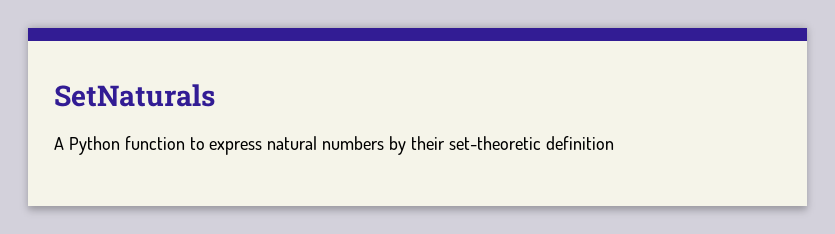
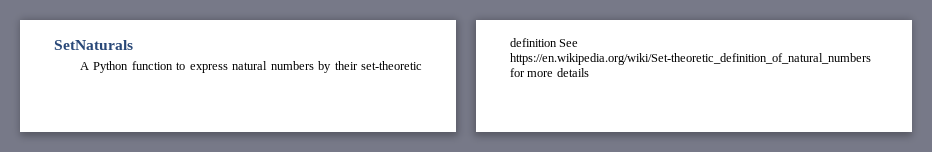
- A Python function to express natural numbers by their set-theoretic definition
+ A Python function to express natural numbers by their set-theoretic definition See https://en.wikipedia.org/wiki/Set-theoretic_definition_of_natural_numbers for more details

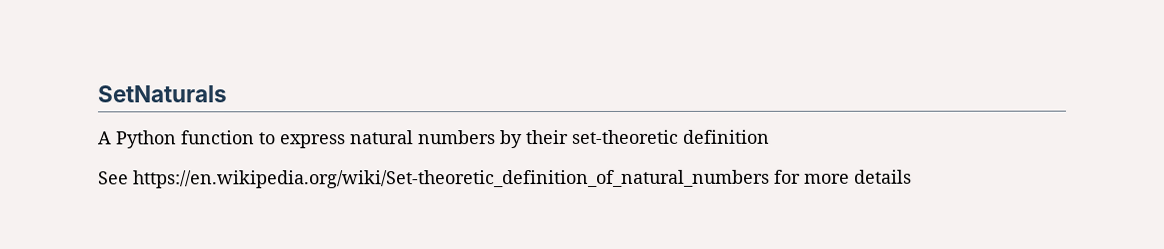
- A Python function to express natural numbers by their set-theoretic definition See https://en.wikipedia.org/wiki/Set-theoretic_definition_of_natural_numbers for more details
+ A Python function to express natural numbers by their set-theoretic definition
+ See https://en.wikipedia.org/wiki/Set-theoretic_definition_of_natural_numbers for more details

